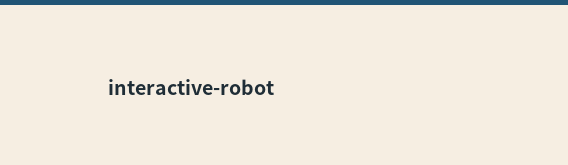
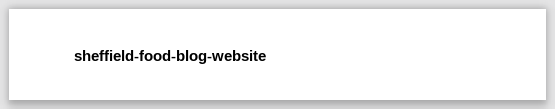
- interactive-robot
+ sheffield-food-blog-website

